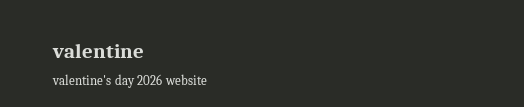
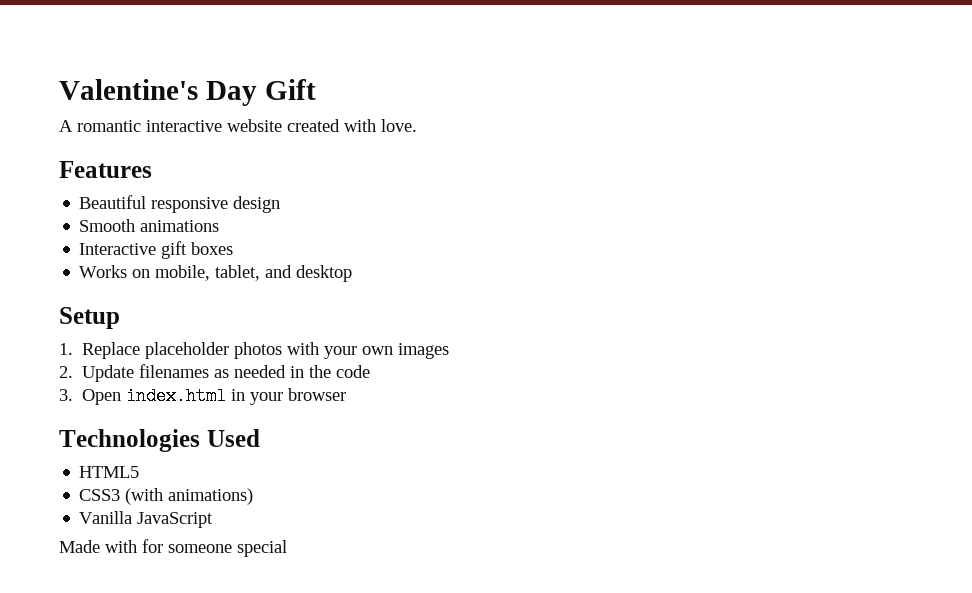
- valentine
- valentine's day 2026 website
+ Valentine's Day Gift
+ A romantic interactive website created with love.
+ Features
+ Beautiful responsive design
+ Smooth animations
+ Interactive gift boxes
+ Works on mobile, tablet, and desktop
+ Setup
+ 1. Replace placeholder photos with your own images
+ 2. Update filenames as needed in the code
+ 3. Open index.html in your browser
+ Technologies Used
+ HTML5
+ CSS3 (with animations)
+ Vanilla JavaScript
+ Made with for someone special

